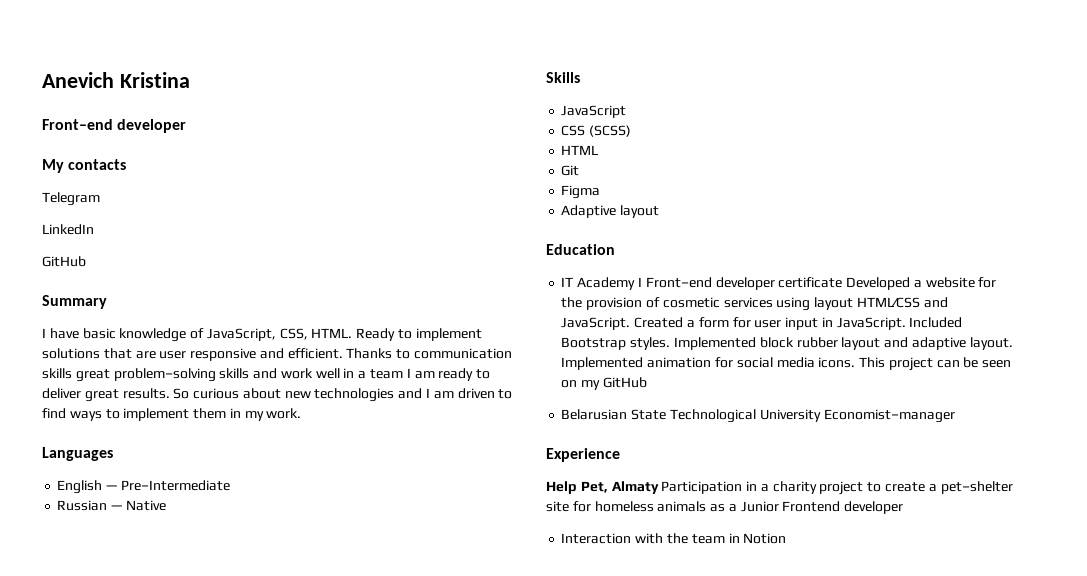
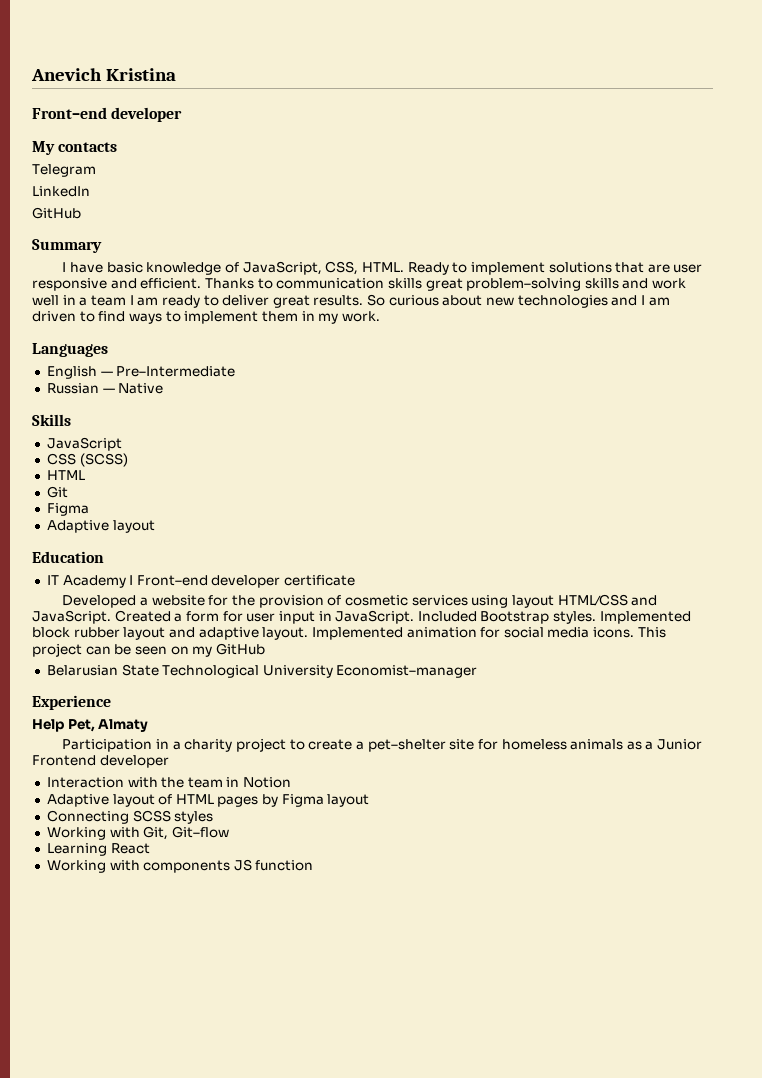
- IT Academy I Front–end developer certificate Developed a website for the provision of cosmetic services using layout HTML⁄CSS and JavaScript.
+ IT Academy I Front–end developer certificate
+ Developed a website for the provision of cosmetic services using layout HTML⁄CSS and JavaScript.
- Help Pet, Almaty Participation in a charity project to create a pet–shelter site for homeless animals as a Junior Frontend developer
+ Help Pet, Almaty
+ Participation in a charity project to create a pet–shelter site for homeless animals as a Junior Frontend developer
+ Adaptive layout of HTML pages by Figma layout
+ Connecting SCSS styles
+ Working with Git, Git–flow
+ Learning React
+ Working with components JS function

